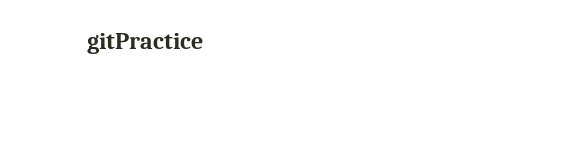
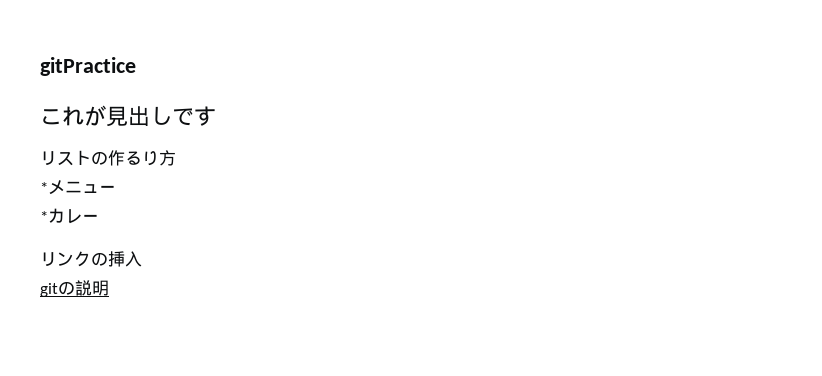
+ これが見出しです
+ リストの作るり方
+ *メニュー
+ *カレー
+ リンクの挿入
+ gitの説明

